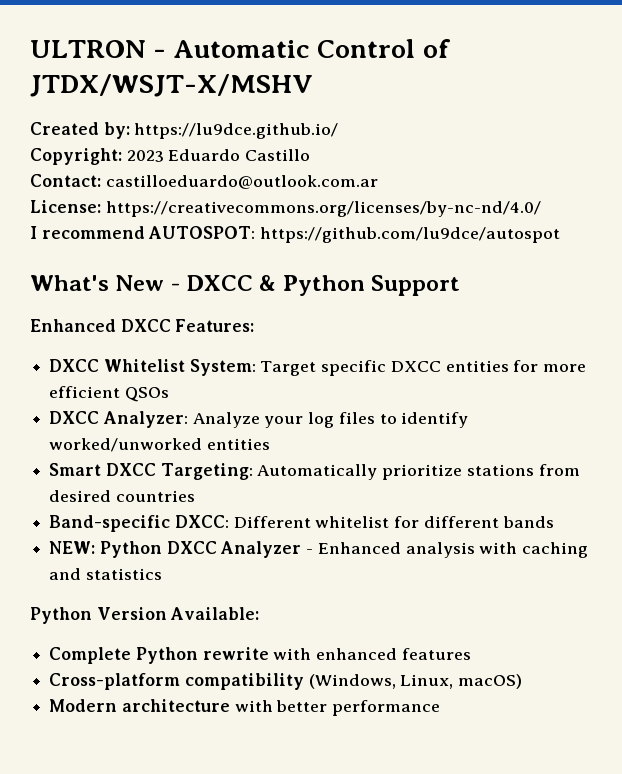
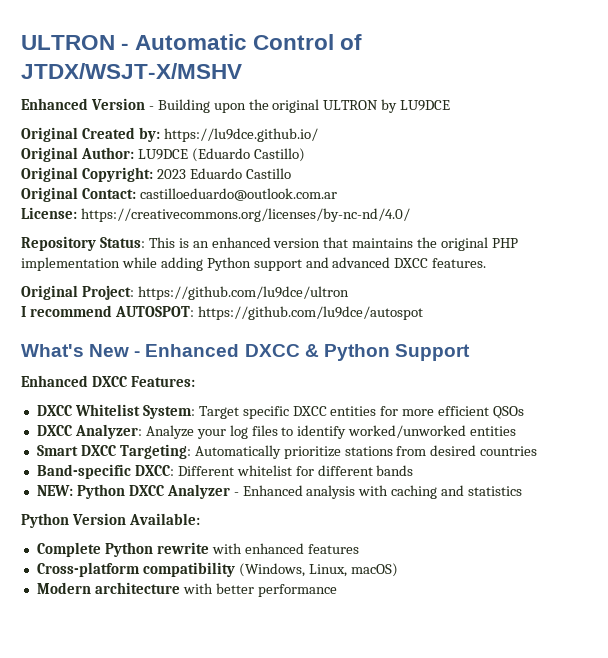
- Created by: https://lu9dce.github.io/
- Copyright: 2023 Eduardo Castillo
+ Enhanced Version - Building upon the original ULTRON by LU9DCE
+ Original Created by: https://lu9dce.github.io/
+ Original Author: LU9DCE (Eduardo Castillo)
+ Original Copyright: 2023 Eduardo Castillo
- Contact: castilloeduardo@outlook.com.ar
+ Original Contact: castilloeduardo@outlook.com.ar
+ Repository Status: This is an enhanced version that maintains the original PHP implementation while adding Python support and advanced DXCC features.
+ Original Project: https://github.com/lu9dce/ultron
- What's New - DXCC & Python Support
+ What's New - Enhanced DXCC & Python Support

